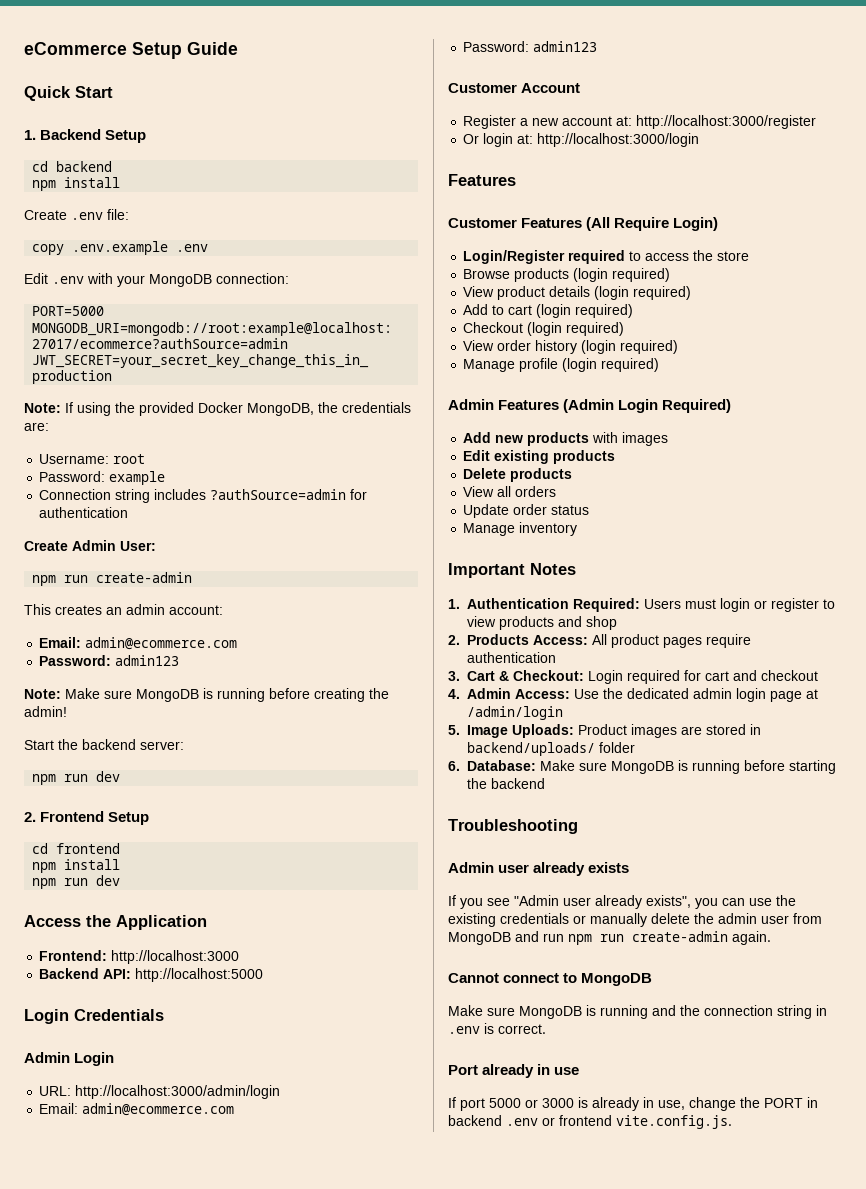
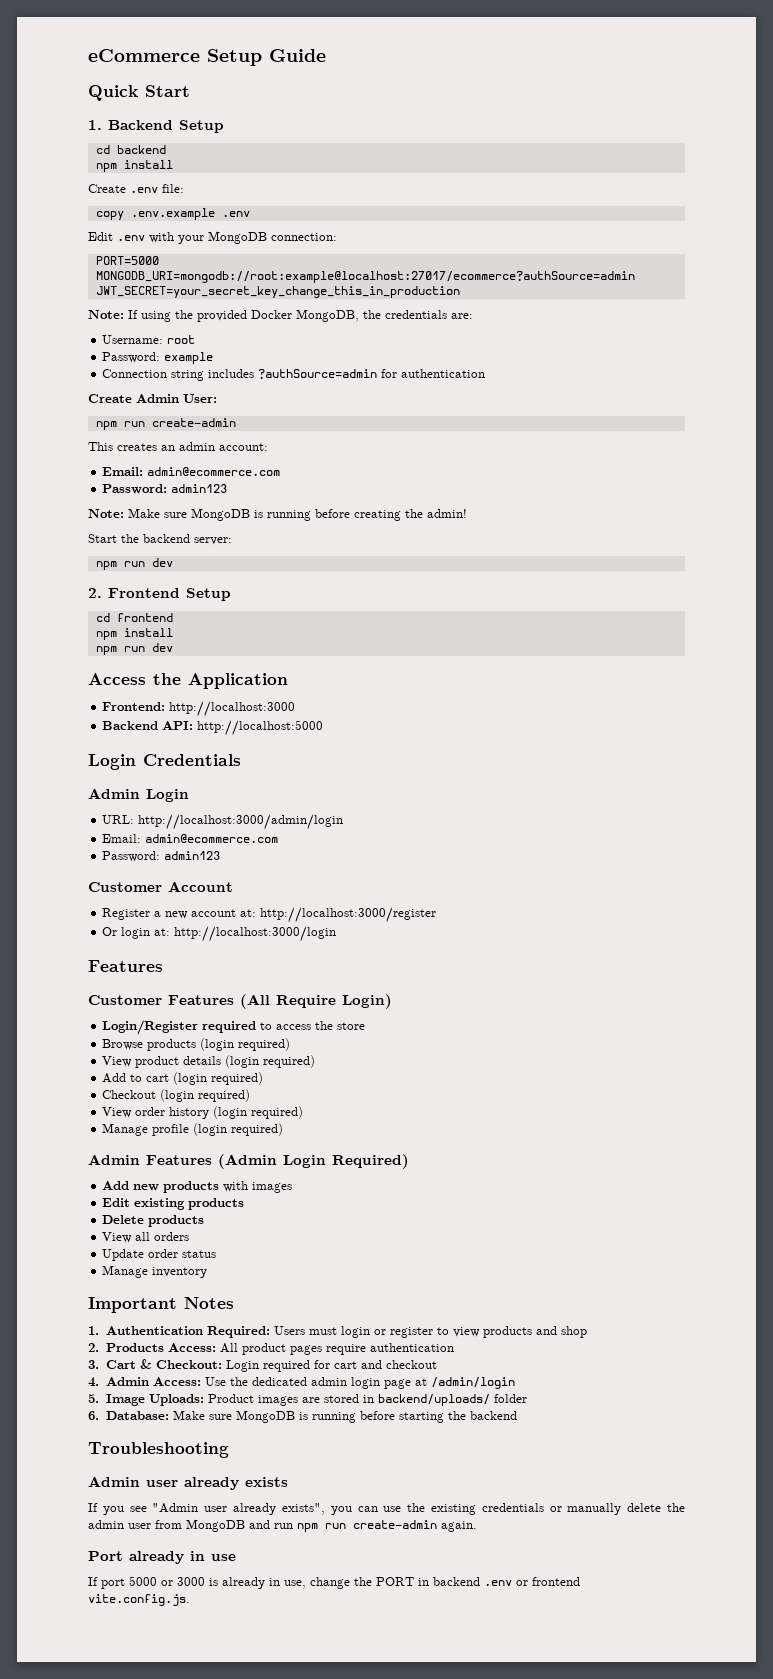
- Cannot connect to MongoDB
- Make sure MongoDB is running and the connection string in .env is correct.

